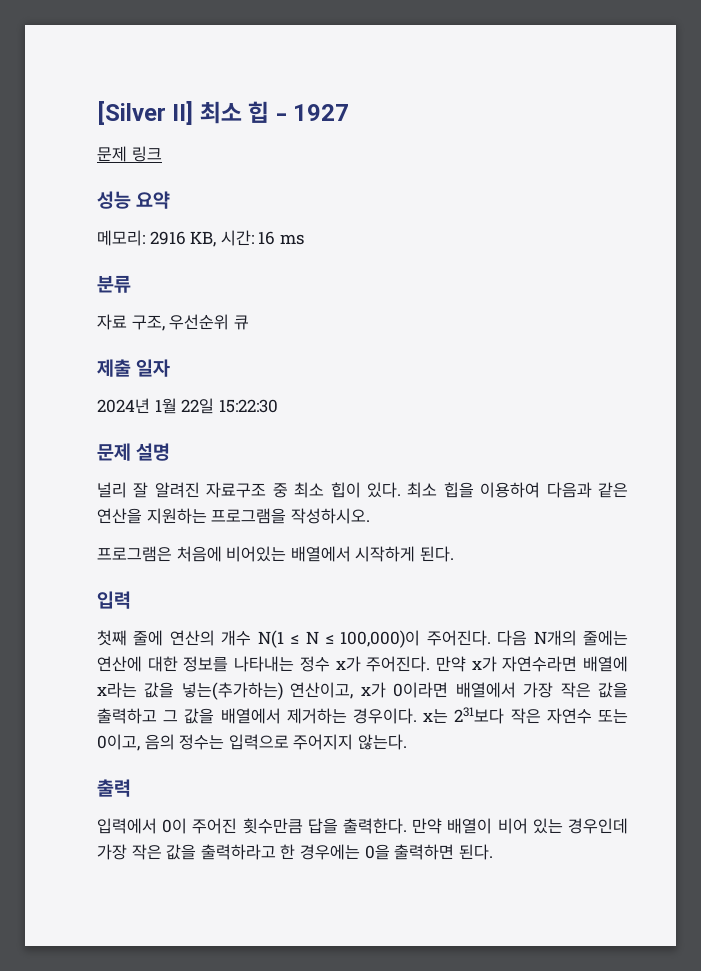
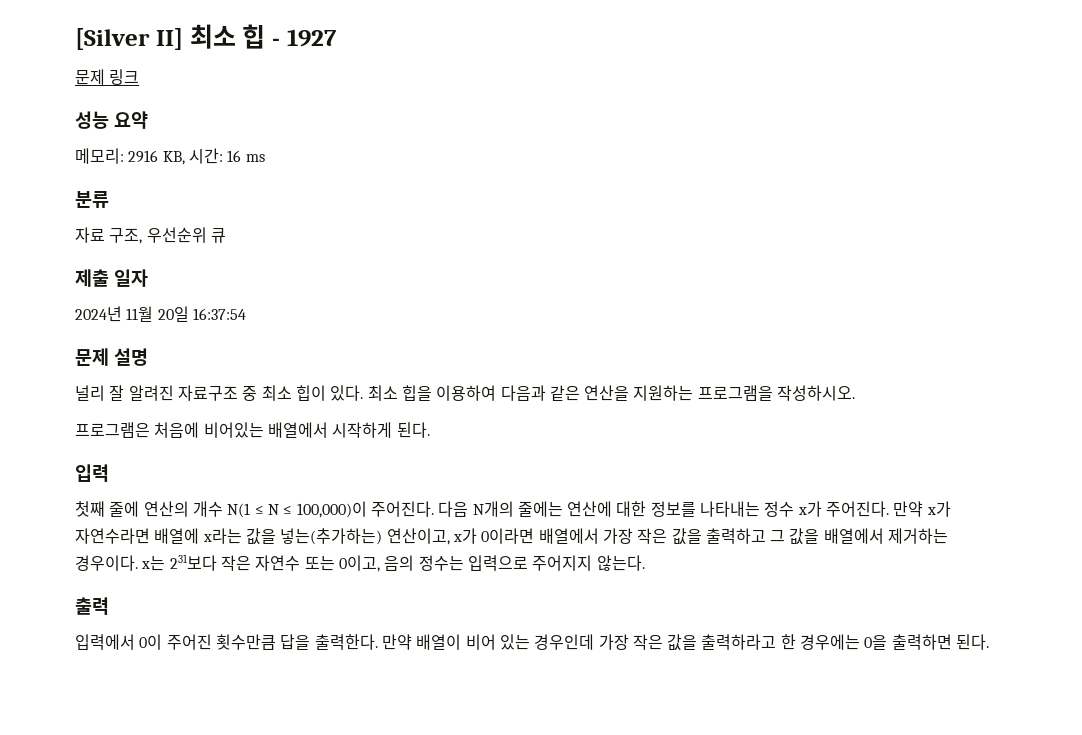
- 2024년 1월 22일 15:22:30
+ 2024년 11월 20일 16:37:54

